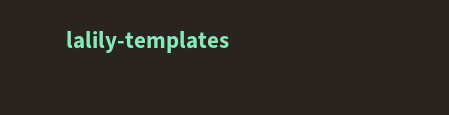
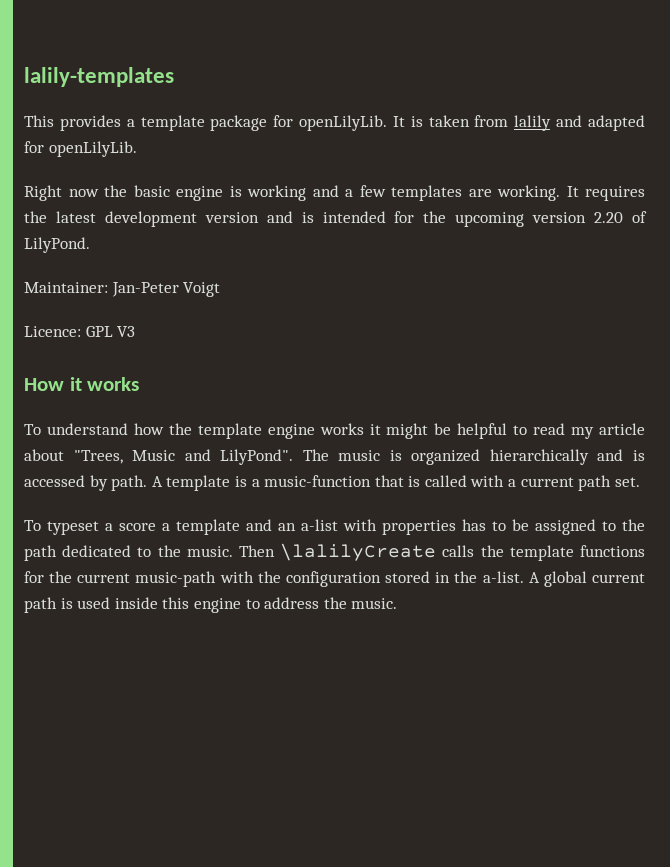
+ This provides a template package for openLilyLib. It is taken from lalily and adapted for openLilyLib.
+ Right now the basic engine is working and a few templates are working. It requires the latest development version and is intended for the upcoming version 2.20 of LilyPond.
+ Maintainer: Jan-Peter Voigt
+ Licence: GPL V3
+ How it works
+ To understand how the template engine works it might be helpful to read my article about "Trees, Music and LilyPond". The music is organized hierarchically and is accessed by path. A template is a music-function that is called with a current path set.
+ To typeset a score a template and an a-list with properties has to be assigned to the path dedicated to the music. Then \lalilyCreate calls the template functions for the current music-path with the configuration stored in the a-list. A global current path is used inside this engine to address the music.

